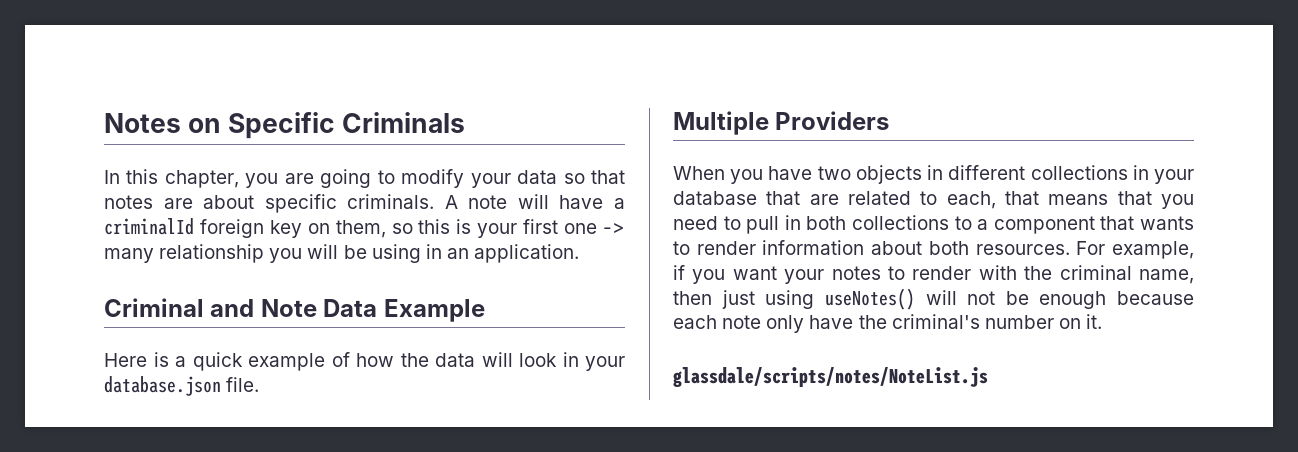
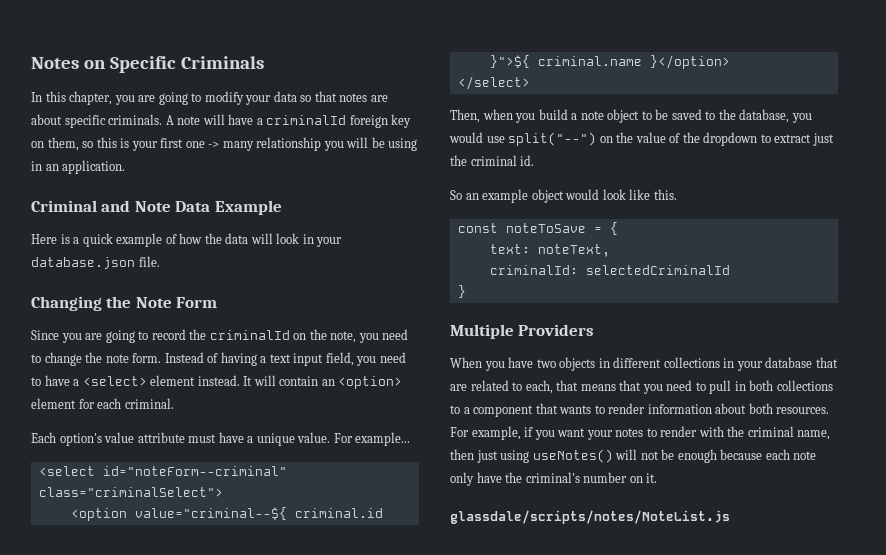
+ Changing the Note Form
+ Since you are going to record the criminalId on the note, you need to change the note form. Instead of having a text input field, you need to have a <select> element instead. It will contain an <option> element for each criminal.
+ Each option's value attribute must have a unique value. For example...
+ <select id="noteForm--criminal" class="criminalSelect">
+ <option value="criminal--${ criminal.id }">${ criminal.name }</option>
+ </select>
+ Then, when you build a note object to be saved to the database, you would use split("--") on the value of the dropdown to extract just the criminal id.
+ So an example object would look like this.
+ const noteToSave = {
+ text: noteText,
+ criminalId: selectedCriminalId
+ }

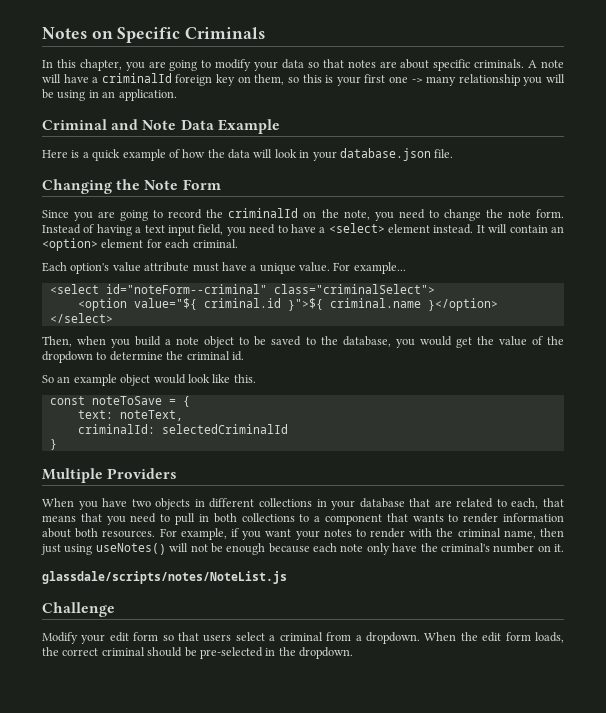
- <option value="criminal--${ criminal.id }">${ criminal.name }</option>
+ <option value="${ criminal.id }">${ criminal.name }</option>
- Then, when you build a note object to be saved to the database, you would use split("--") on the value of the dropdown to extract just the criminal id.
+ Then, when you build a note object to be saved to the database, you would get the value of the dropdown to determine the criminal id.
+ Challenge
+ Modify your edit form so that users select a criminal from a dropdown. When the edit form loads, the correct criminal should be pre-selected in the dropdown.

